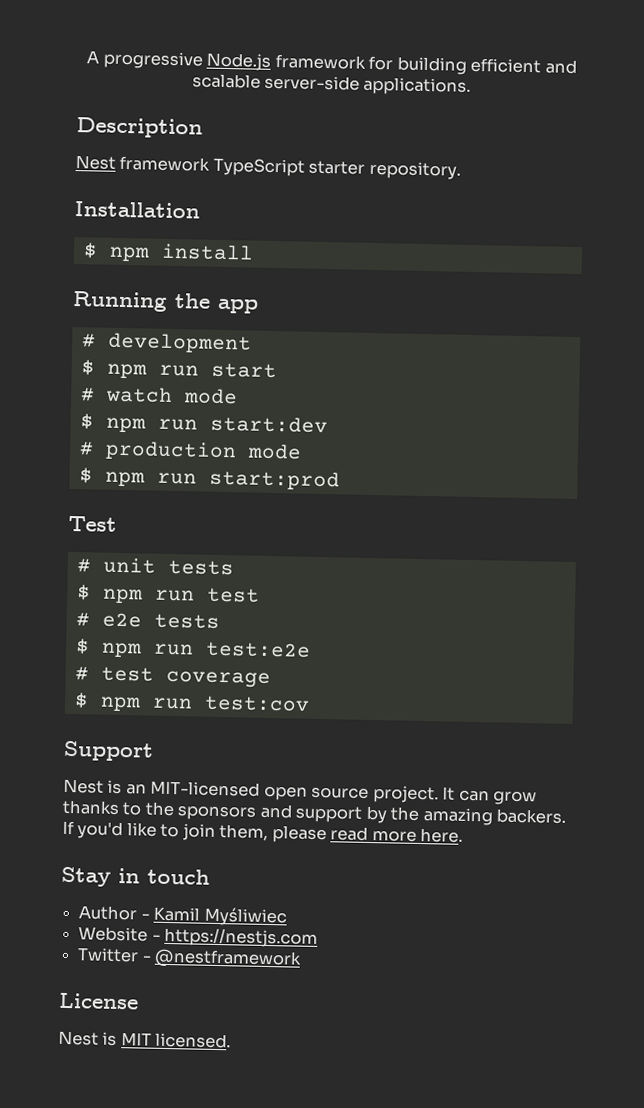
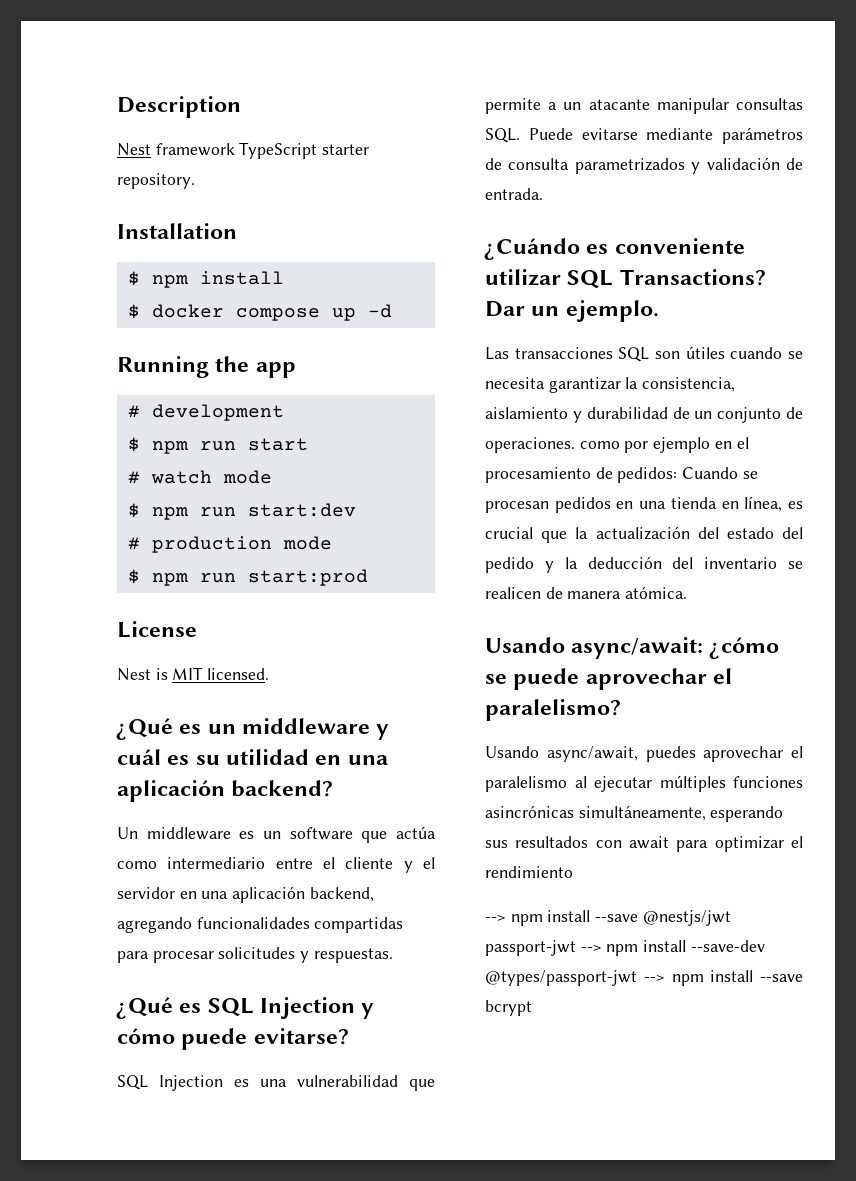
- A progressive Node.js framework for building efficient and scalable server-side applications.
+ $ docker compose up -d
- Test
- # unit tests
- $ npm run test
- # e2e tests
- $ npm run test:e2e
- # test coverage
- $ npm run test:cov
- Support
- Nest is an MIT-licensed open source project. It can grow thanks to the sponsors and support by the amazing backers. If you'd like to join them, please read more here.
- Stay in touch
- Author - Kamil Myśliwiec
- Website - https://nestjs.com
- Twitter - @nestframework
+ ¿Qué es un middleware y cuál es su utilidad en una aplicación backend?
+ Un middleware es un software que actúa como intermediario entre el cliente y el servidor en una aplicación backend, agregando funcionalidades compartidas para procesar solicitudes y respuestas.
+ ¿Qué es SQL Injection y cómo puede evitarse?
+ SQL Injection es una vulnerabilidad que permite a un atacante manipular consultas SQL. Puede evitarse mediante parámetros de consulta parametrizados y validación de entrada.
+ ¿Cuándo es conveniente utilizar SQL Transactions? Dar un ejemplo.
+ Las transacciones SQL son útiles cuando se necesita garantizar la consistencia, aislamiento y durabilidad de un conjunto de operaciones. como por ejemplo en el procesamiento de pedidos: Cuando se procesan pedidos en una tienda en línea, es crucial que la actualización del estado del pedido y la deducción del inventario se realicen de manera atómica.
+ Usando async/await: ¿cómo se puede aprovechar el paralelismo?
+ Usando async/await, puedes aprovechar el paralelismo al ejecutar múltiples funciones asincrónicas simultáneamente, esperando sus resultados con await para optimizar el rendimiento
+ --> npm install --save @nestjs/jwt passport-jwt --> npm install --save-dev @types/passport-jwt --> npm install --save bcrypt

